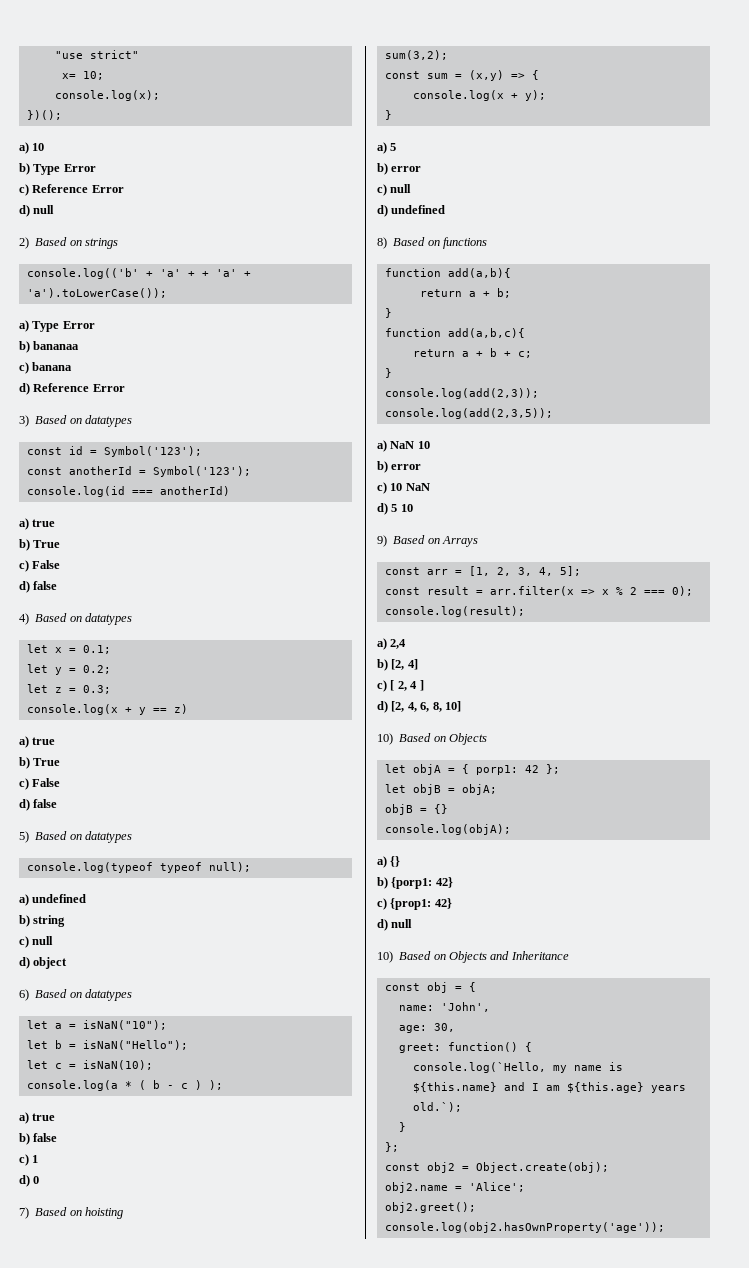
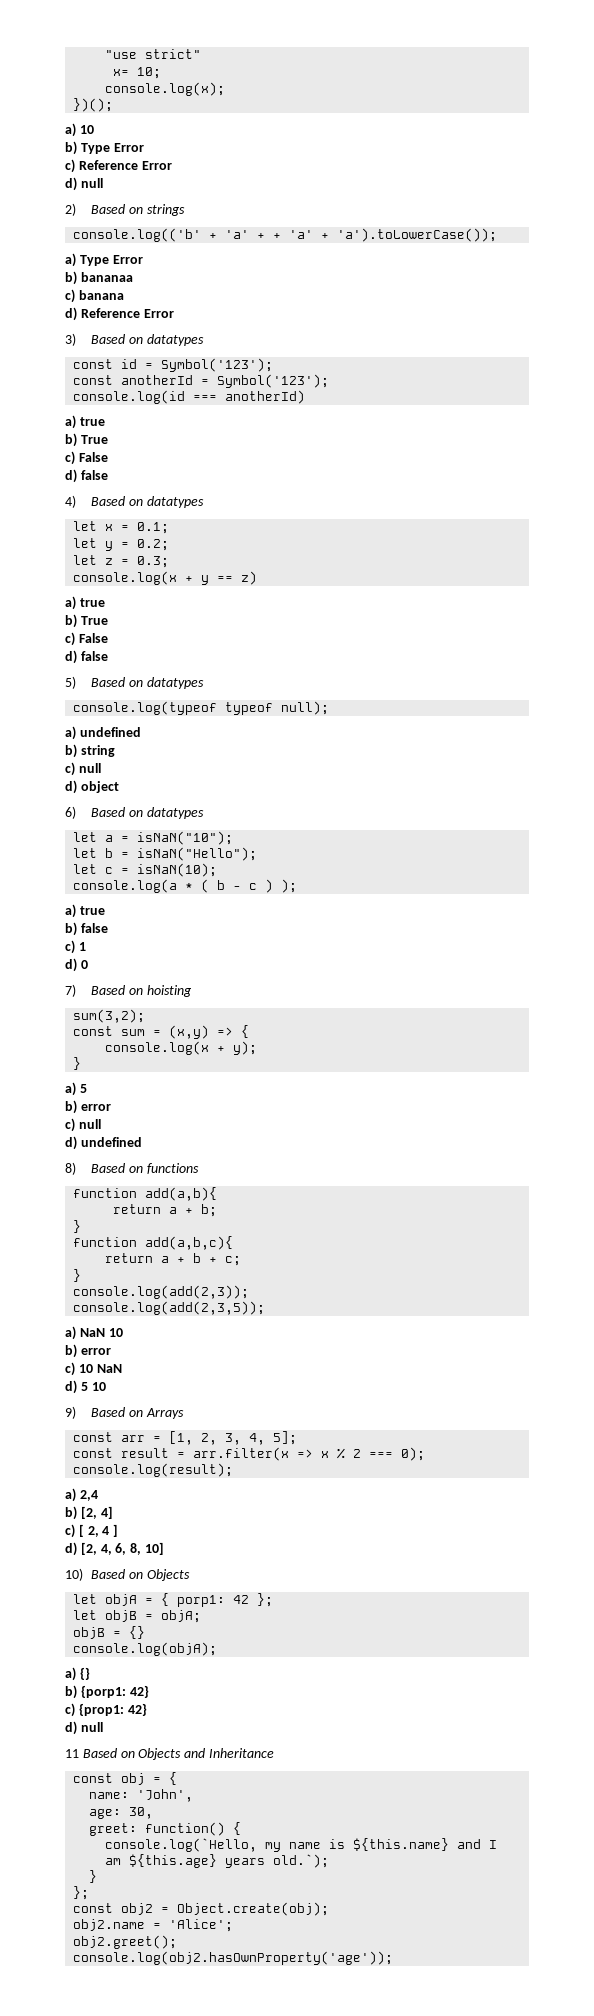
- 10) Based on Objects and Inheritance
+ 11 Based on Objects and Inheritance

